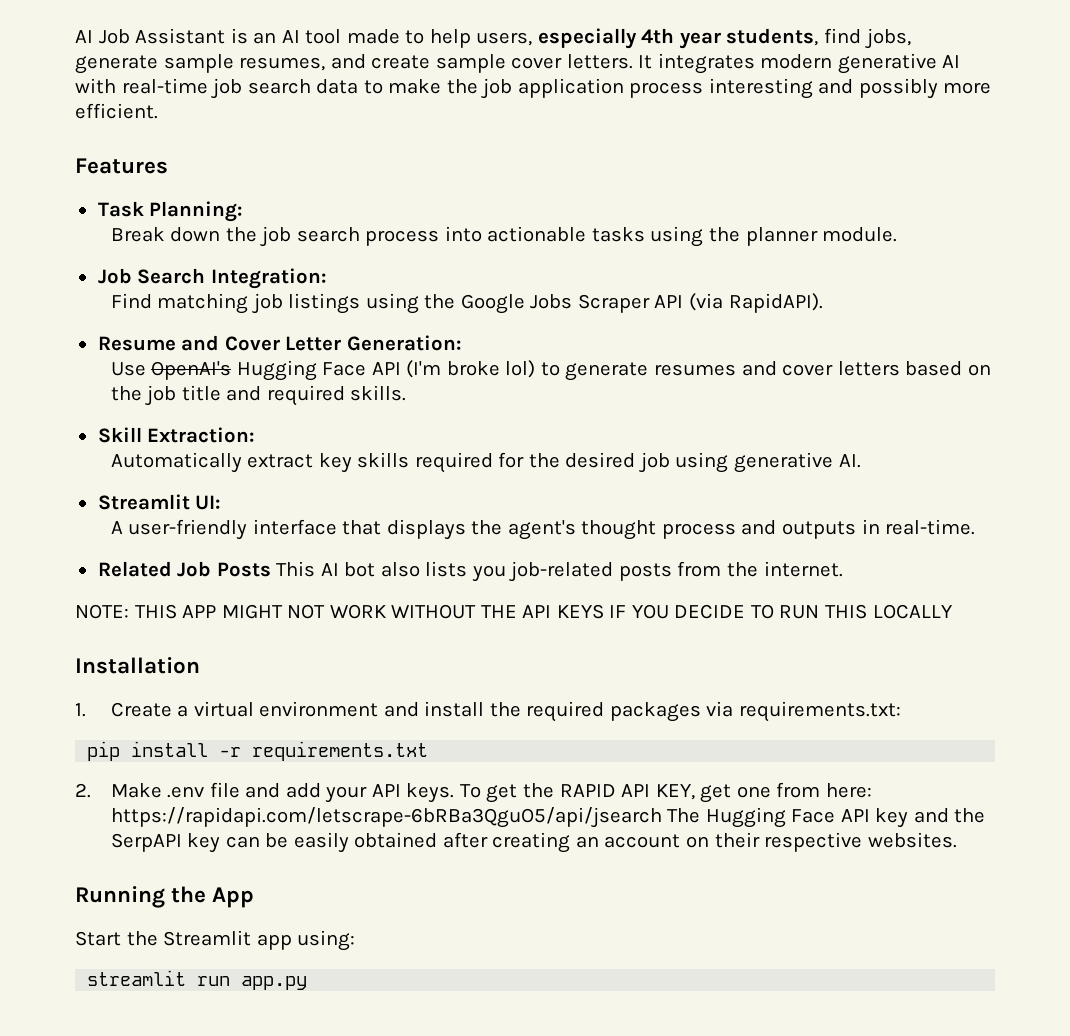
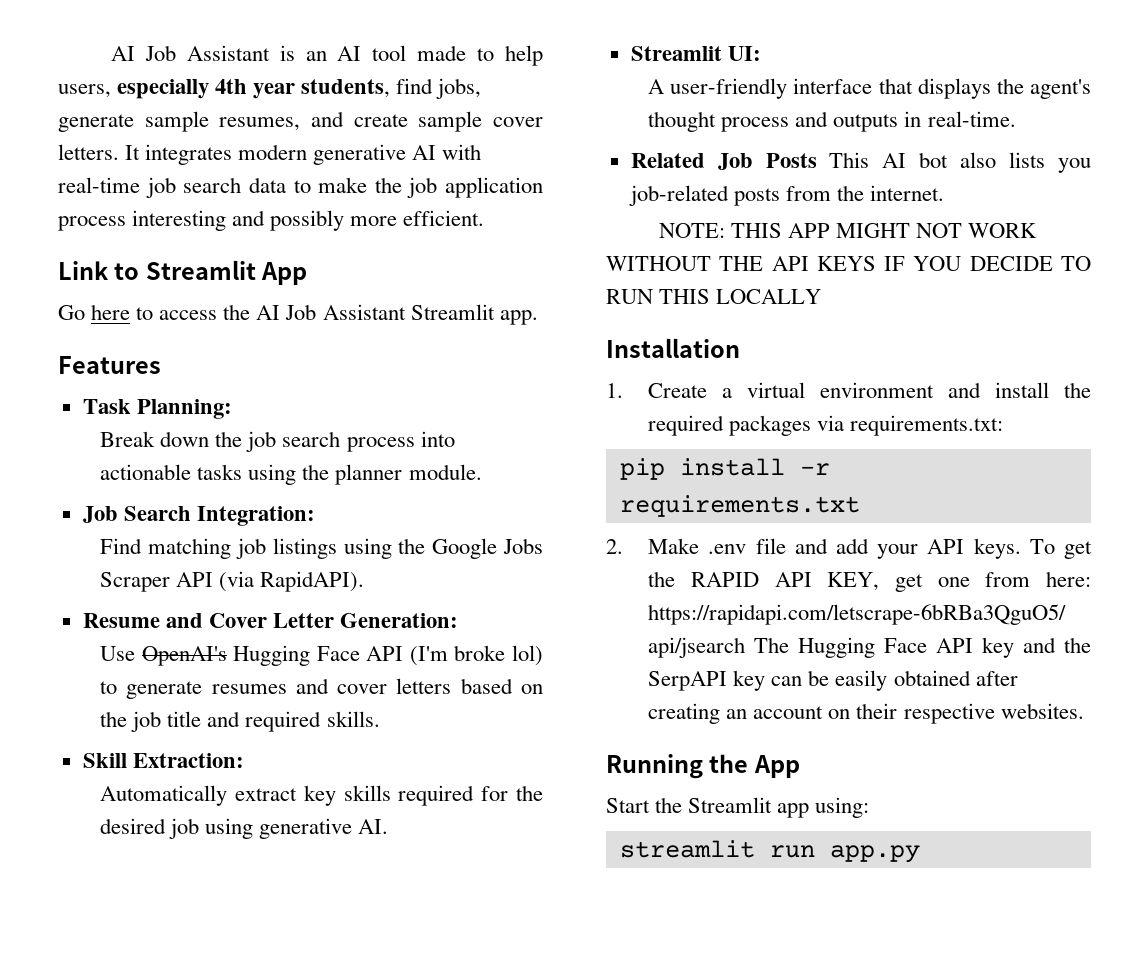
+ Link to Streamlit App
+ Go here to access the AI Job Assistant Streamlit app.

